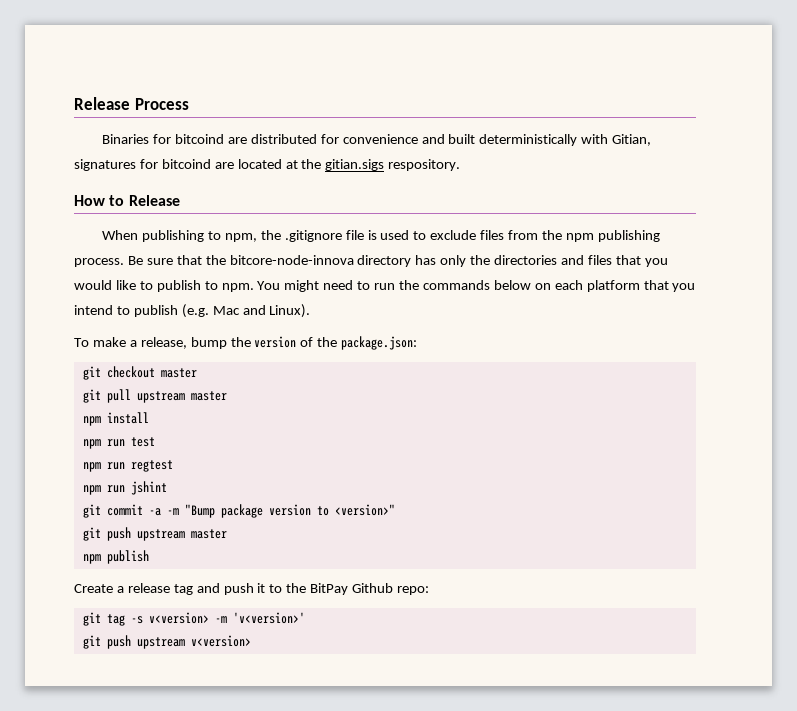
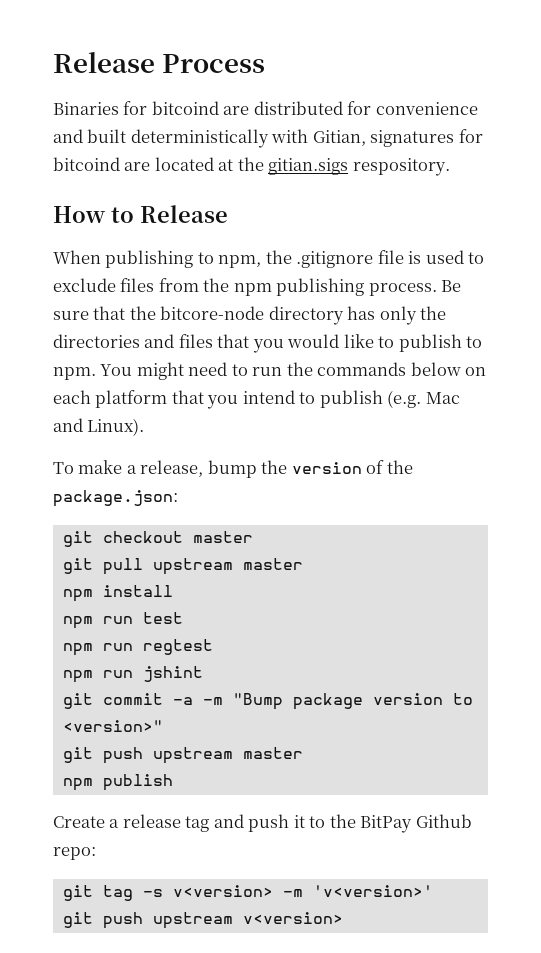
- Be sure that the bitcore-node-innova directory has only the directories and files that you would like to publish to npm.
+ Be sure that the bitcore-node directory has only the directories and files that you would like to publish to npm.

